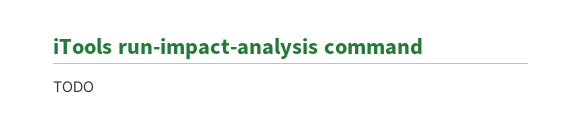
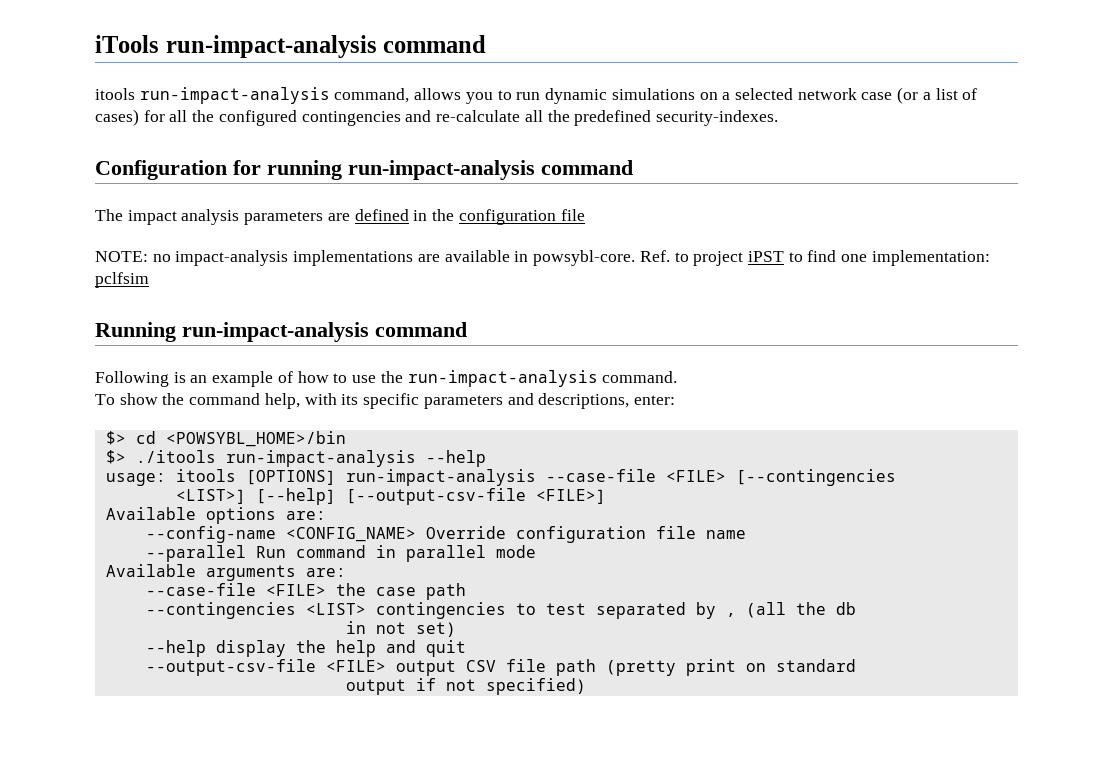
- TODO
+ itools run-impact-analysis command, allows you to run dynamic simulations on a selected network case (or a list of cases) for all the configured contingencies and re-calculate all the predefined security-indexes.
+ Configuration for running run-impact-analysis command
+ The impact analysis parameters are defined in the configuration file
+ NOTE: no impact-analysis implementations are available in powsybl-core. Ref. to project iPST to find one implementation: pclfsim
+ Running run-impact-analysis command
+ Following is an example of how to use the run-impact-analysis command.
+ To show the command help, with its specific parameters and descriptions, enter:
+ $> cd <POWSYBL_HOME>/bin
+ $> ./itools run-impact-analysis --help
+ usage: itools [OPTIONS] run-impact-analysis --case-file <FILE> [--contingencies
+ <LIST>] [--help] [--output-csv-file <FILE>]
+ Available options are:
+ --config-name <CONFIG_NAME> Override configuration file name
+ --parallel Run command in parallel mode
+ Available arguments are:
+ --case-file <FILE> the case path
+ --contingencies <LIST> contingencies to test separated by , (all the db
+ in not set)
+ --help display the help and quit
+ --output-csv-file <FILE> output CSV file path (pretty print on standard
+ output if not specified)

